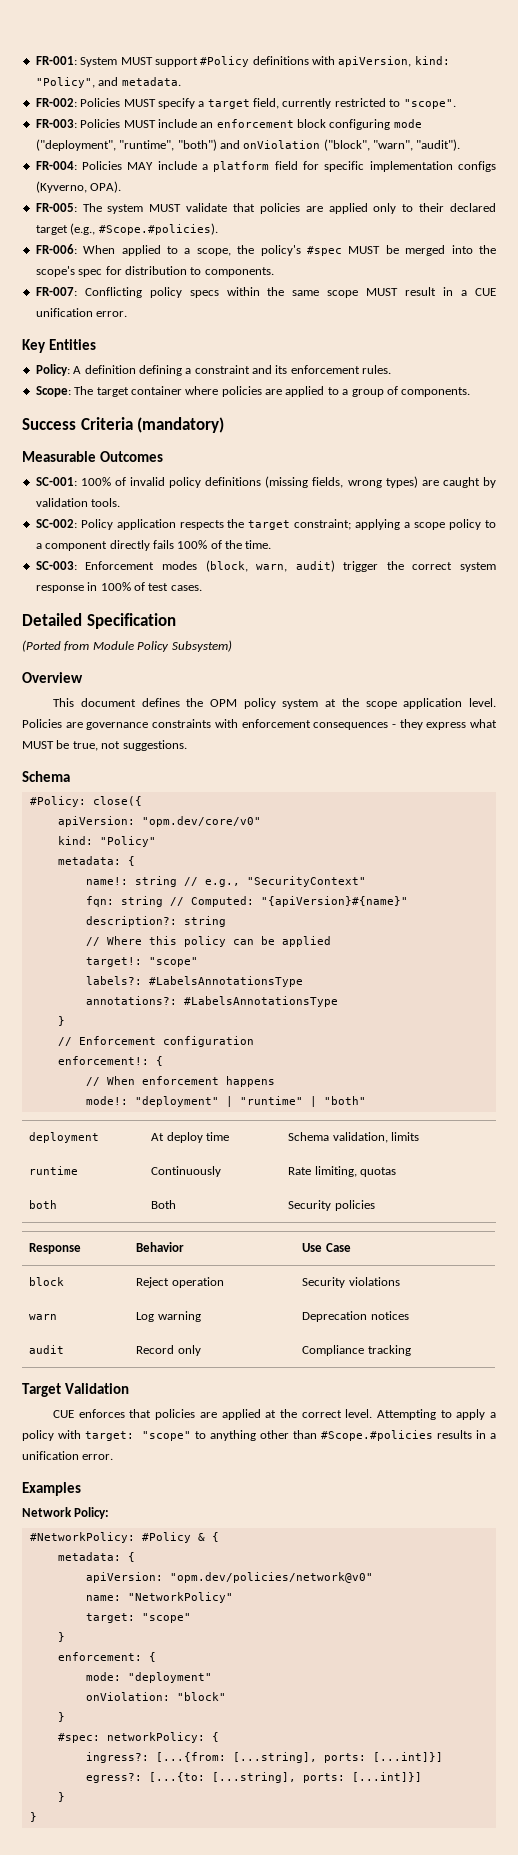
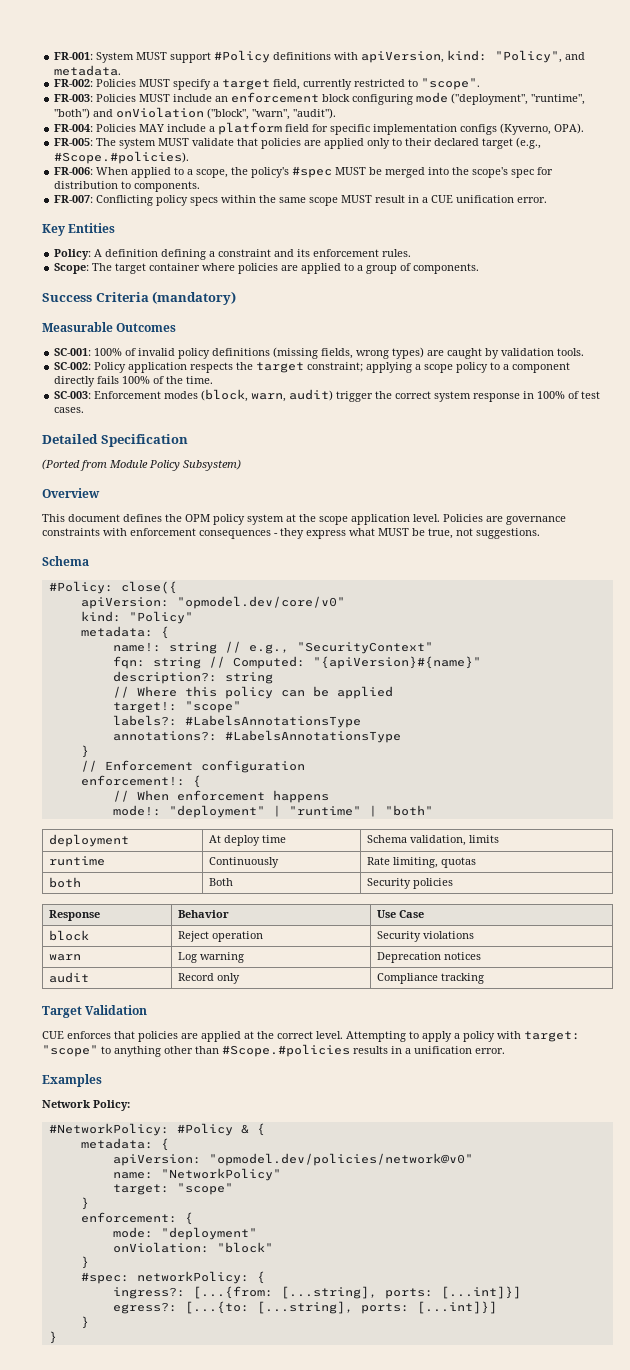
- apiVersion: "opm.dev/core/v0"
+ apiVersion: "opmodel.dev/core/v0"
- apiVersion: "opm.dev/policies/network@v0"
+ apiVersion: "opmodel.dev/policies/network@v0"

